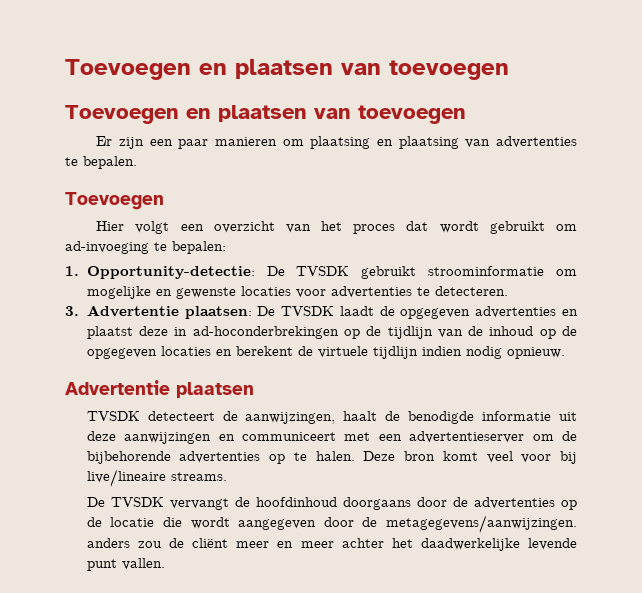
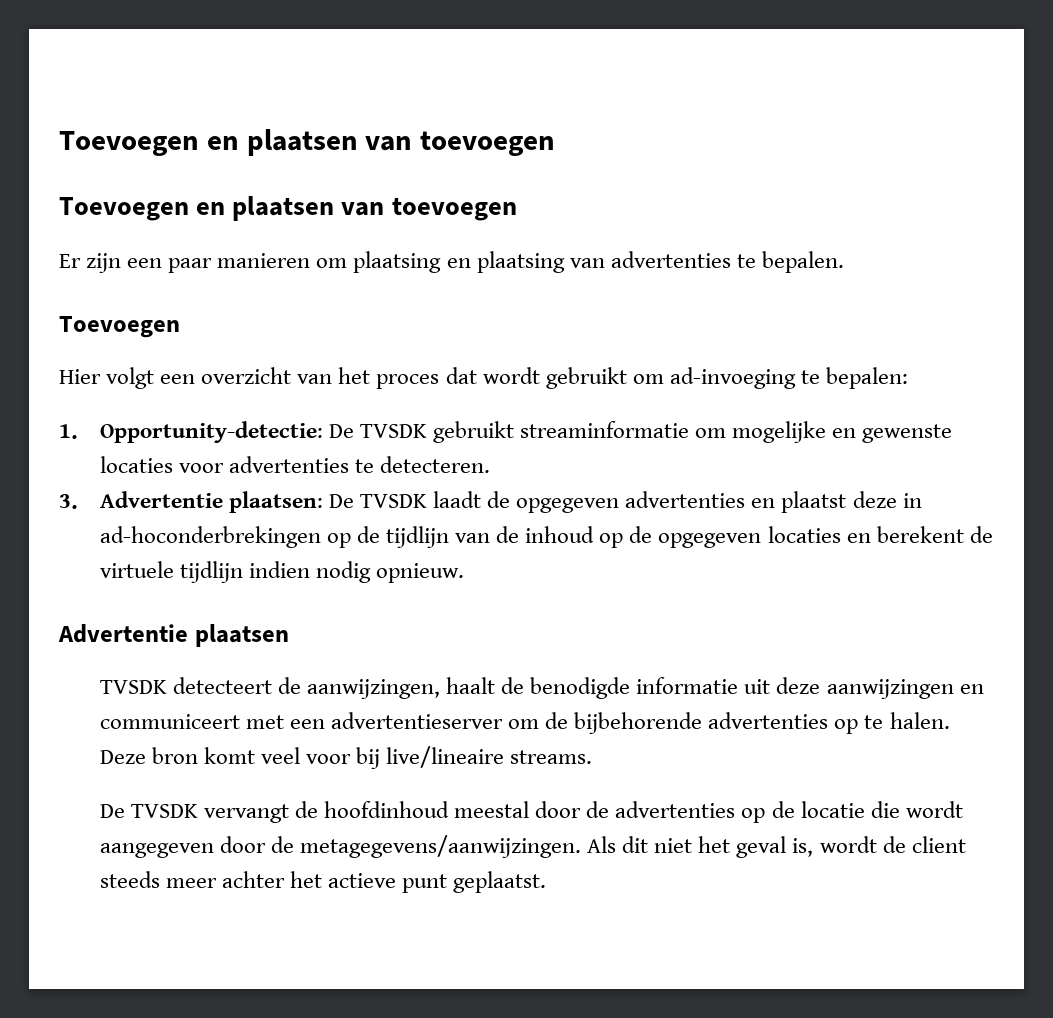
- 1. Opportunity-detectie: De TVSDK gebruikt stroominformatie om mogelijke en gewenste locaties voor advertenties te detecteren.
+ 1. Opportunity-detectie: De TVSDK gebruikt streaminformatie om mogelijke en gewenste locaties voor advertenties te detecteren.
- De TVSDK vervangt de hoofdinhoud doorgaans door de advertenties op de locatie die wordt aangegeven door de metagegevens/aanwijzingen. anders zou de cliënt meer en meer achter het daadwerkelijke levende punt vallen.
+ De TVSDK vervangt de hoofdinhoud meestal door de advertenties op de locatie die wordt aangegeven door de metagegevens/aanwijzingen. Als dit niet het geval is, wordt de client steeds meer achter het actieve punt geplaatst.

